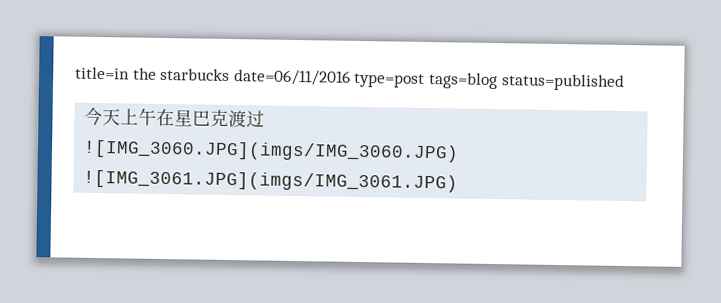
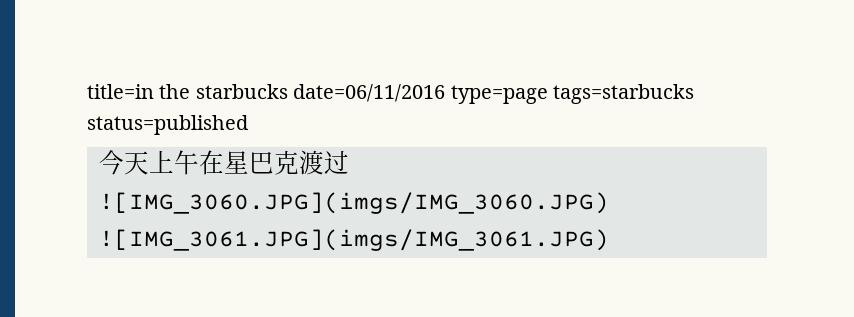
- title=in the starbucks date=06/11/2016 type=post tags=blog status=published
+ title=in the starbucks date=06/11/2016 type=page tags=starbucks status=published

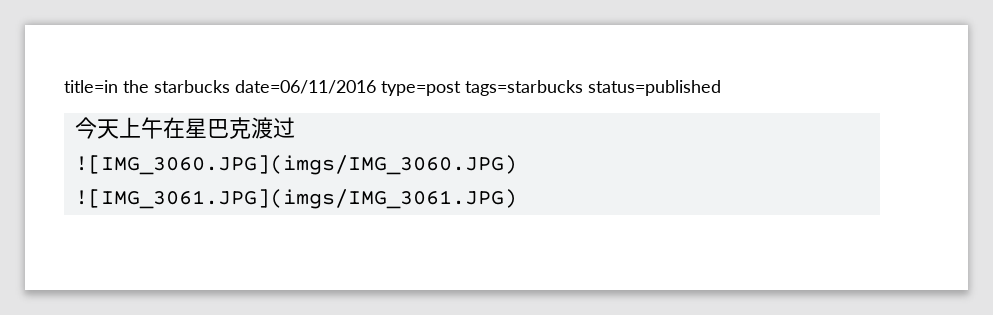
- title=in the starbucks date=06/11/2016 type=page tags=starbucks status=published
+ title=in the starbucks date=06/11/2016 type=post tags=starbucks status=published

